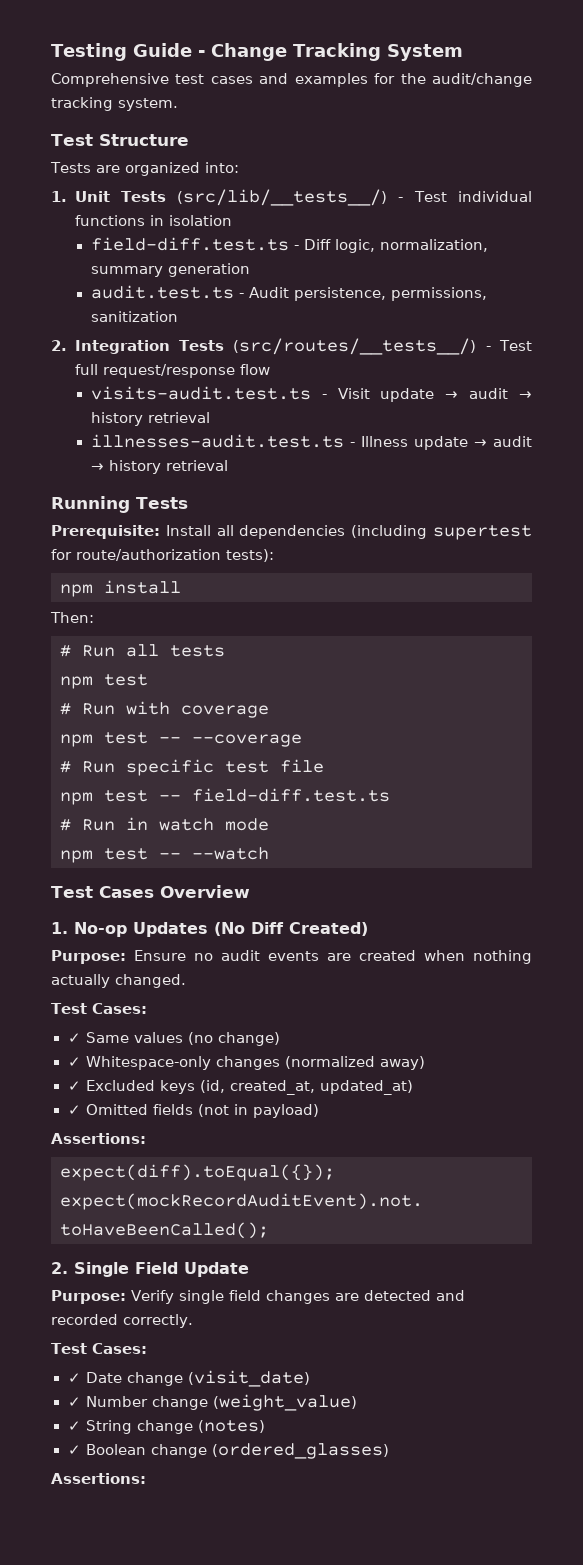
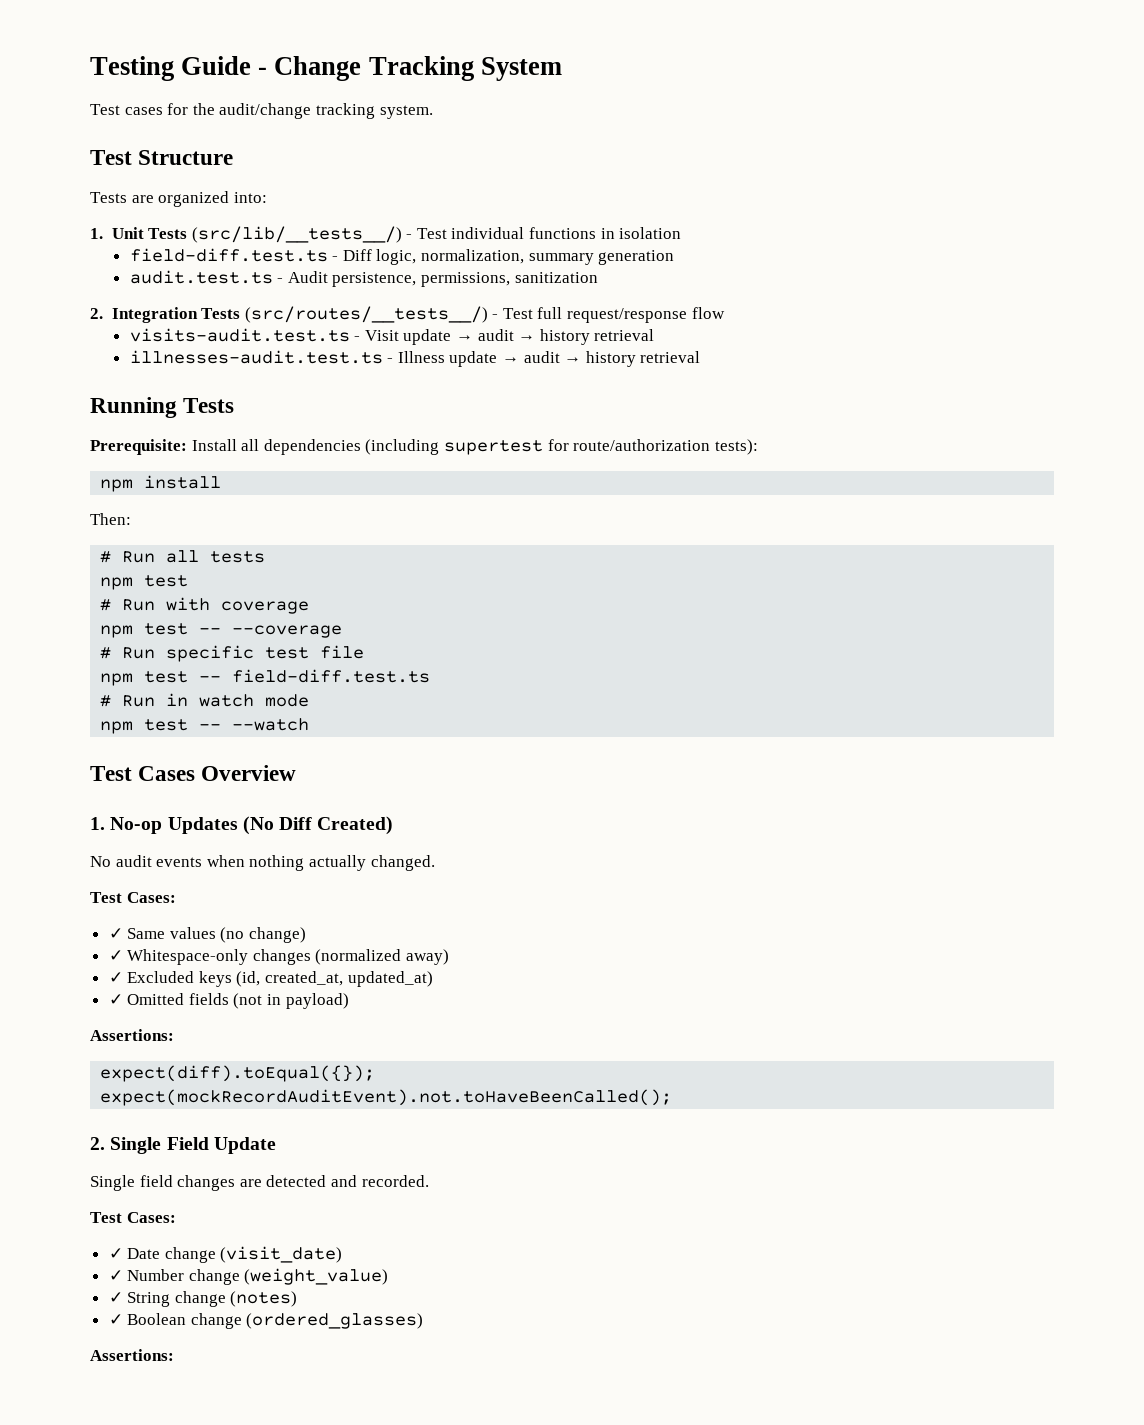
- Comprehensive test cases and examples for the audit/change tracking system.
+ Test cases for the audit/change tracking system.
- Purpose: Ensure no audit events are created when nothing actually changed.
+ No audit events when nothing actually changed.
- Purpose: Verify single field changes are detected and recorded correctly.
+ Single field changes are detected and recorded.

